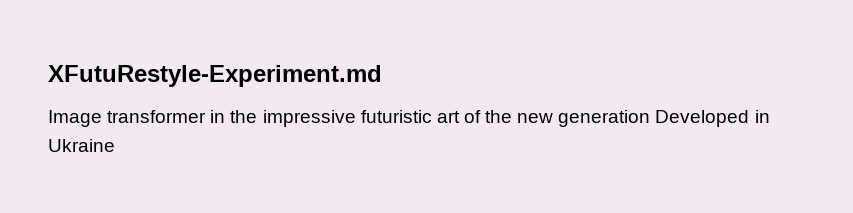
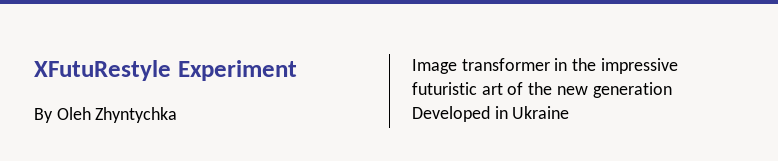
- XFutuRestyle-Experiment.md
+ XFutuRestyle Experiment
+ By Oleh Zhyntychka

